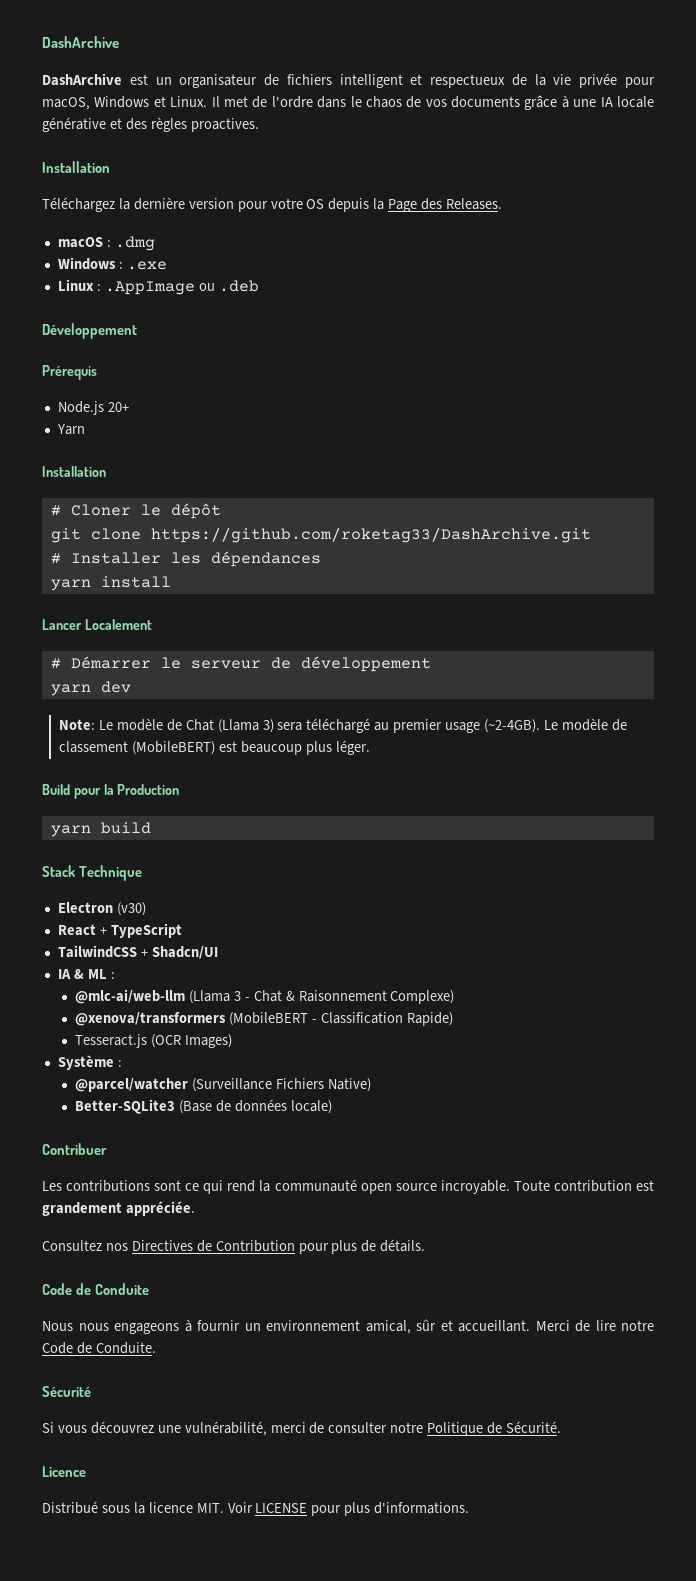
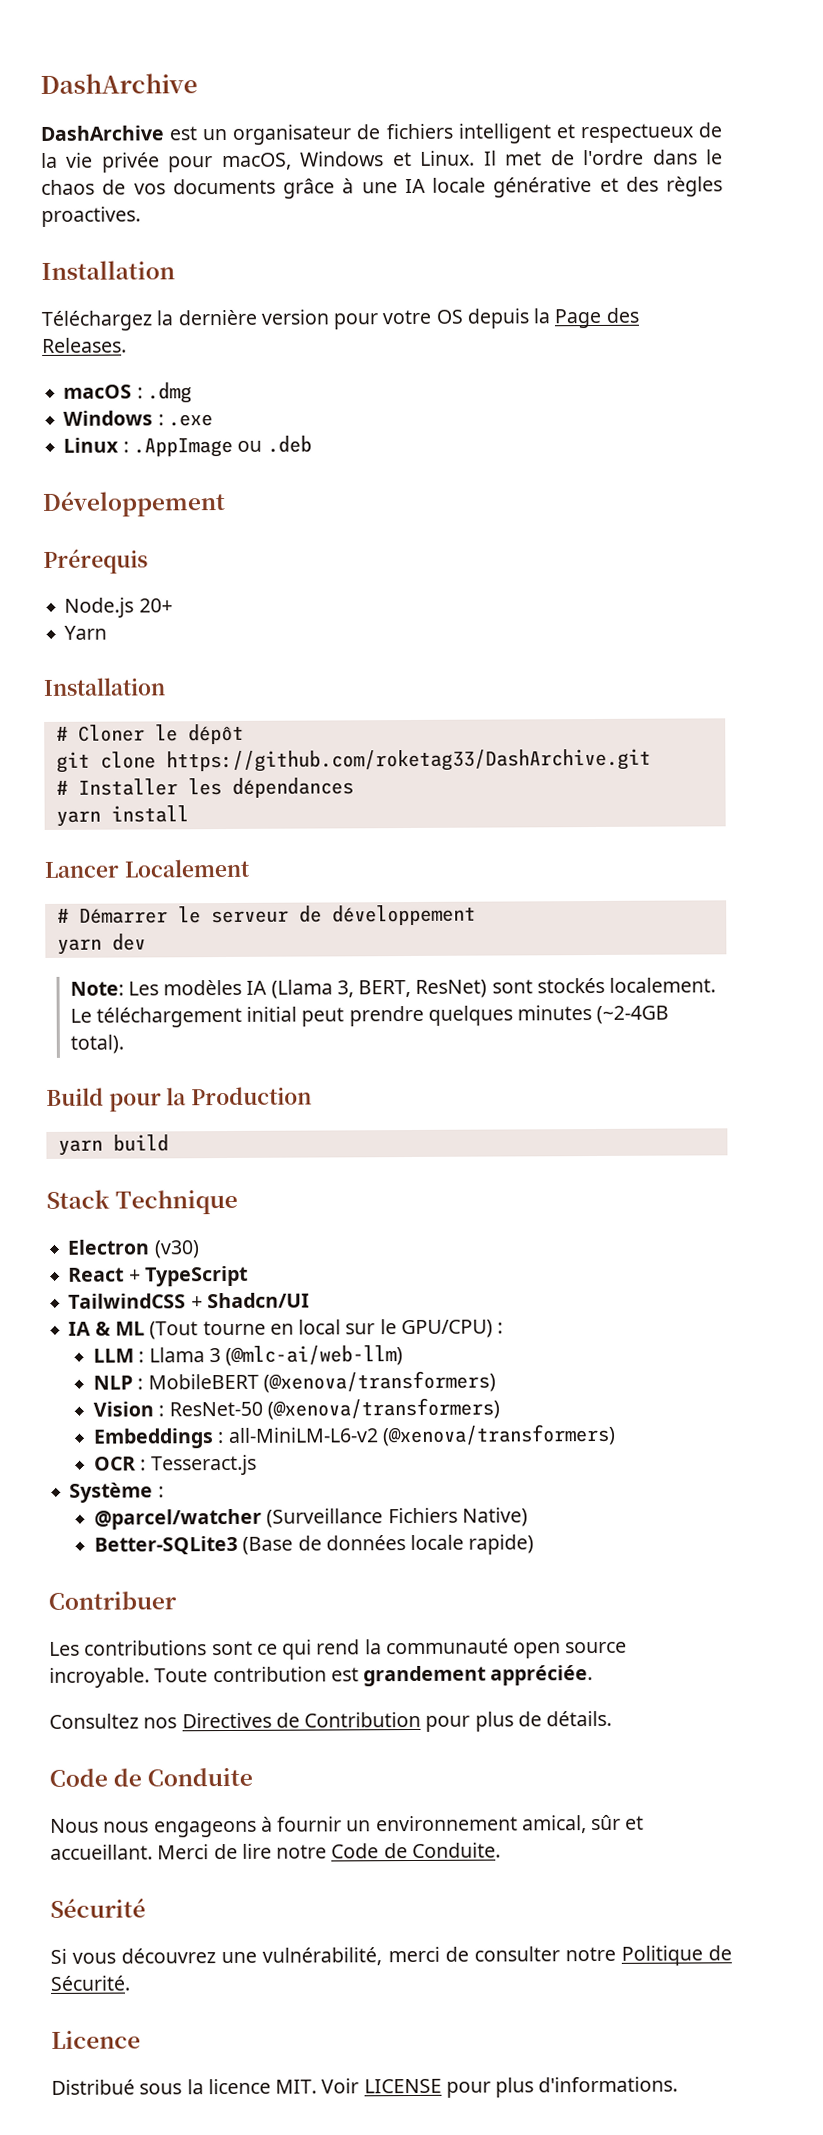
- Note: Le modèle de Chat (Llama 3) sera téléchargé au premier usage (~2-4GB). Le modèle de classement (MobileBERT) est beaucoup plus léger.
+ Note: Les modèles IA (Llama 3, BERT, ResNet) sont stockés localement. Le téléchargement initial peut prendre quelques minutes (~2-4GB total).
- IA & ML :
- @mlc-ai/web-llm (Llama 3 - Chat & Raisonnement Complexe)
- @xenova/transformers (MobileBERT - Classification Rapide)
- Tesseract.js (OCR Images)
+ IA & ML (Tout tourne en local sur le GPU/CPU) :
+ LLM : Llama 3 (@mlc-ai/web-llm)
+ NLP : MobileBERT (@xenova/transformers)
+ Vision : ResNet-50 (@xenova/transformers)
+ Embeddings : all-MiniLM-L6-v2 (@xenova/transformers)
+ OCR : Tesseract.js
- Better-SQLite3 (Base de données locale)
+ Better-SQLite3 (Base de données locale rapide)

